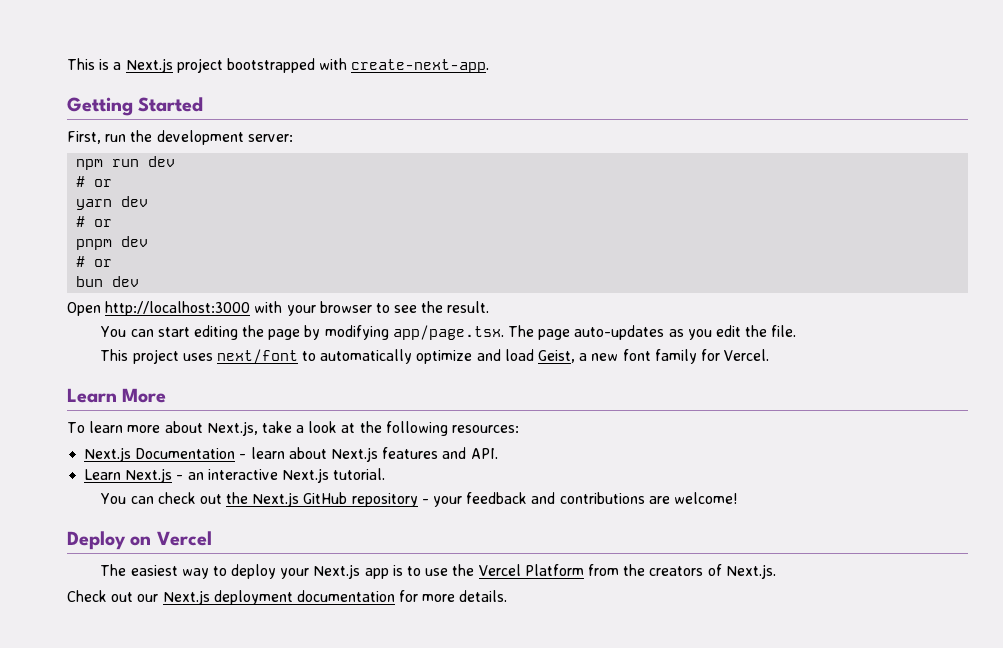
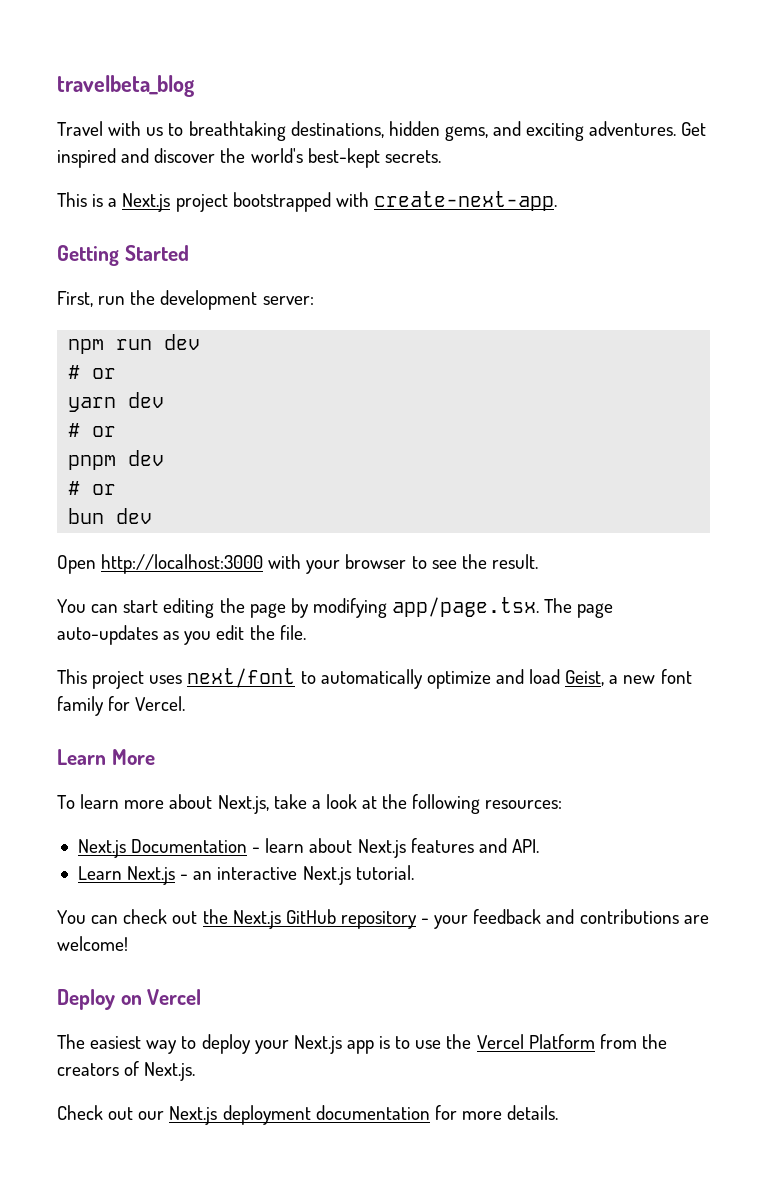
+ travelbeta_blog
+ Travel with us to breathtaking destinations, hidden gems, and exciting adventures. Get inspired and discover the world's best-kept secrets.

